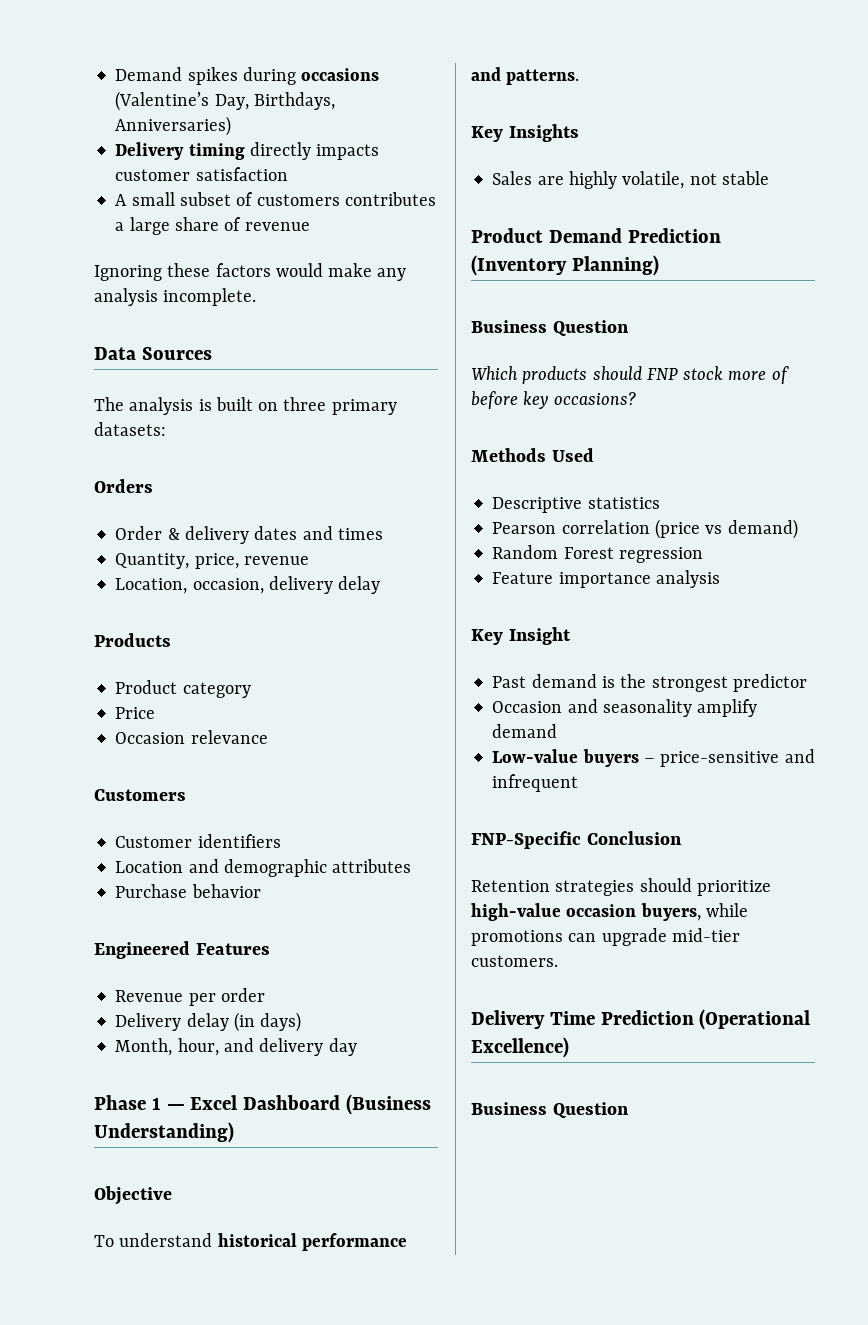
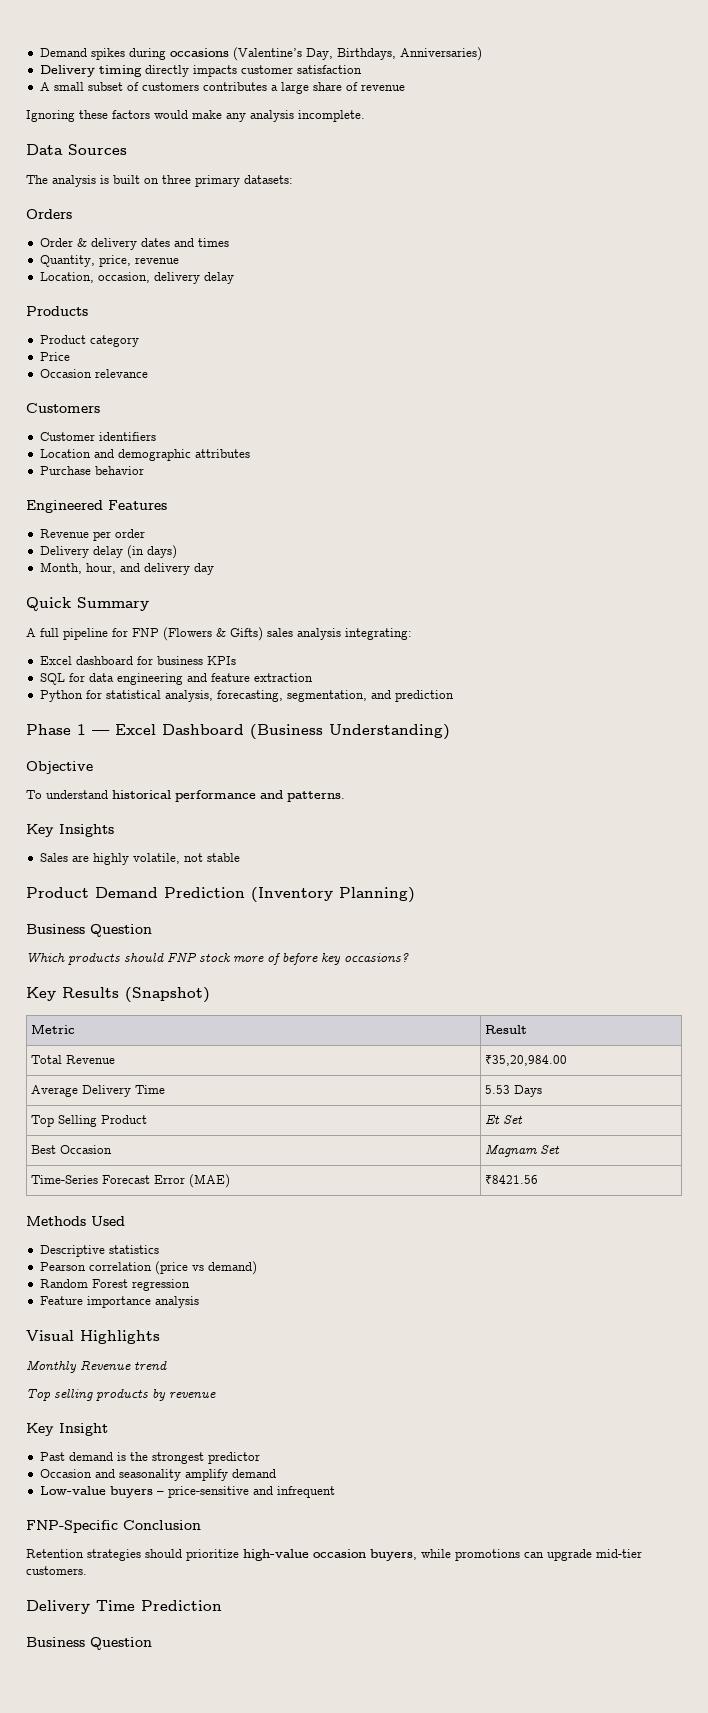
+ Quick Summary
+ A full pipeline for FNP (Flowers & Gifts) sales analysis integrating:
+ Excel dashboard for business KPIs
+ SQL for data engineering and feature extraction
+ Python for statistical analysis, forecasting, segmentation, and prediction
+ Key Results (Snapshot)
+ Metric | Result
+ Total Revenue | ₹35,20,984.00
+ Average Delivery Time | 5.53 Days
+ Top Selling Product | Et Set
+ Best Occasion | Magnam Set
+ Time-Series Forecast Error (MAE) | ₹8421.56
+ Visual Highlights
+ Monthly Revenue trend
+ Top selling products by revenue
- Delivery Time Prediction (Operational Excellence)
+ Delivery Time Prediction

